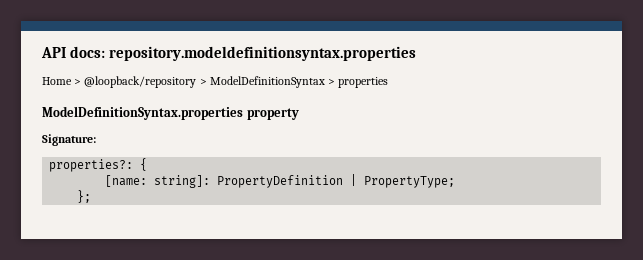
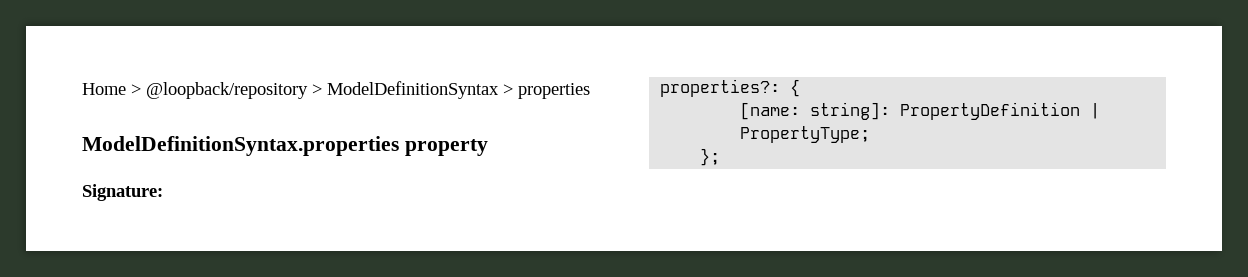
- API docs: repository.modeldefinitionsyntax.properties

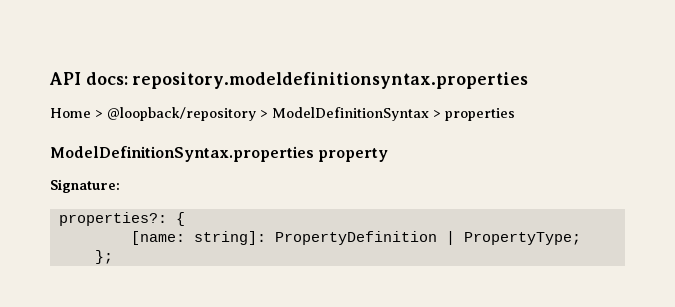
+ API docs: repository.modeldefinitionsyntax.properties

